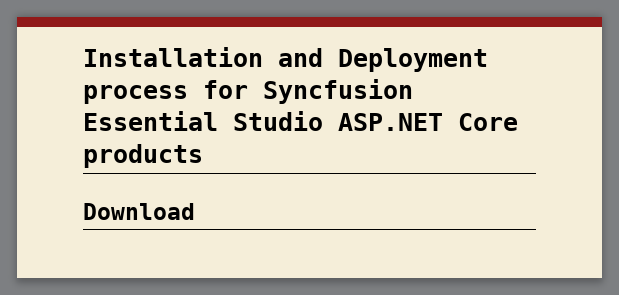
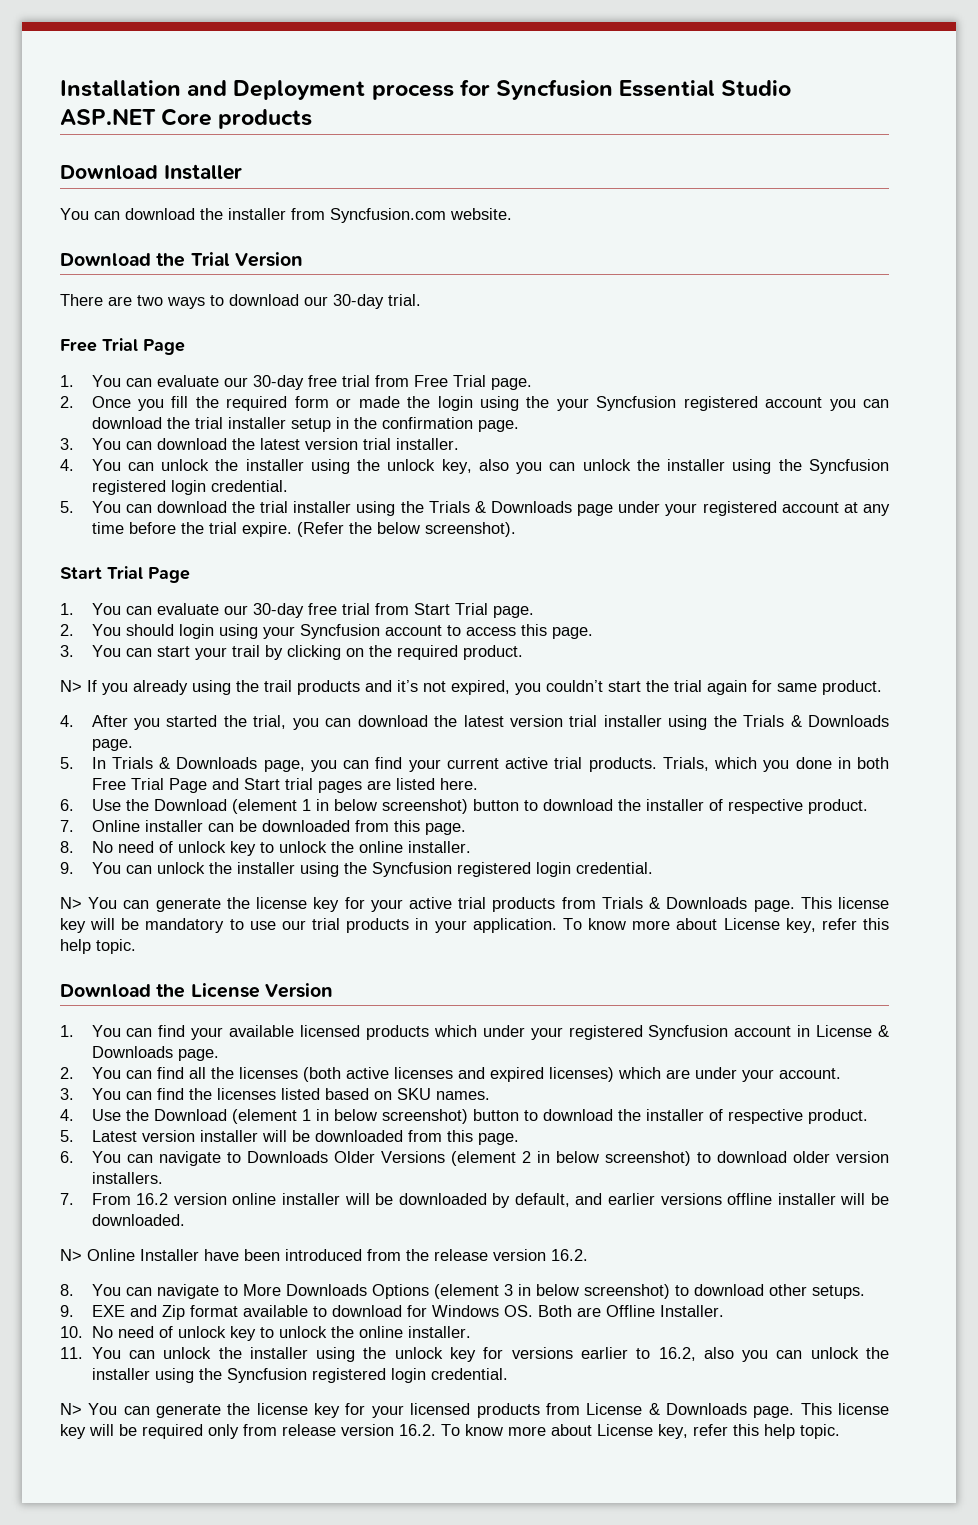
- Download
+ Download Installer
+ You can download the installer from Syncfusion.com website.
+ Download the Trial Version
+ There are two ways to download our 30-day trial.
+ Free Trial Page
+ 1. You can evaluate our 30-day free trial from Free Trial page.
+ 2. Once you fill the required form or made the login using the your Syncfusion registered account you can download the trial installer setup in the confirmation page.
+ 3. You can download the latest version trial installer.
+ 4. You can unlock the installer using the unlock key, also you can unlock the installer using the Syncfusion registered login credential.
+ 5. You can download the trial installer using the Trials & Downloads page under your registered account at any time before the trial expire. (Refer the below screenshot).
+ Start Trial Page
+ 1. You can evaluate our 30-day free trial from Start Trial page.
+ 2. You should login using your Syncfusion account to access this page.
+ 3. You can start your trail by clicking on the required product.
+ N> If you already using the trail products and it’s not expired, you couldn’t start the trial again for same product.
+ 4. After you started the trial, you can download the latest version trial installer using the Trials & Downloads page.
+ 5. In Trials & Downloads page, you can find your current active trial products. Trials, which you done in both Free Trial Page and Start trial pages are listed here.
+ 6. Use the Download (element 1 in below screenshot) button to download the installer of respective product.
+ 7. Online installer can be downloaded from this page.
+ 8. No need of unlock key to unlock the online installer.
+ 9. You can unlock the installer using the Syncfusion registered login credential.
+ N> You can generate the license key for your active trial products from Trials & Downloads page. This license key will be mandatory to use our trial products in your application. To know more about License key, refer this help topic.
+ Download the License Version
+ 1. You can find your available licensed products which under your registered Syncfusion account in License & Downloads page.
+ 2. You can find all the licenses (both active licenses and expired licenses) which are under your account.
+ 3. You can find the licenses listed based on SKU names.
+ 4. Use the Download (element 1 in below screenshot) button to download the installer of respective product.
+ 5. Latest version installer will be downloaded from this page.
+ 6. You can navigate to Downloads Older Versions (element 2 in below screenshot) to download older version installers.
+ 7. From 16.2 version online installer will be downloaded by default, and earlier versions offline installer will be downloaded.
+ N> Online Installer have been introduced from the release version 16.2.
+ 8. You can navigate to More Downloads Options (element 3 in below screenshot) to download other setups.
+ 9. EXE and Zip format available to download for Windows OS. Both are Offline Installer.
+ 10. No need of unlock key to unlock the online installer.
+ 11. You can unlock the installer using the unlock key for versions earlier to 16.2, also you can unlock the installer using the Syncfusion registered login credential.
+ N> You can generate the license key for your licensed products from License & Downloads page. This license key will be required only from release version 16.2. To know more about License key, refer this help topic.

